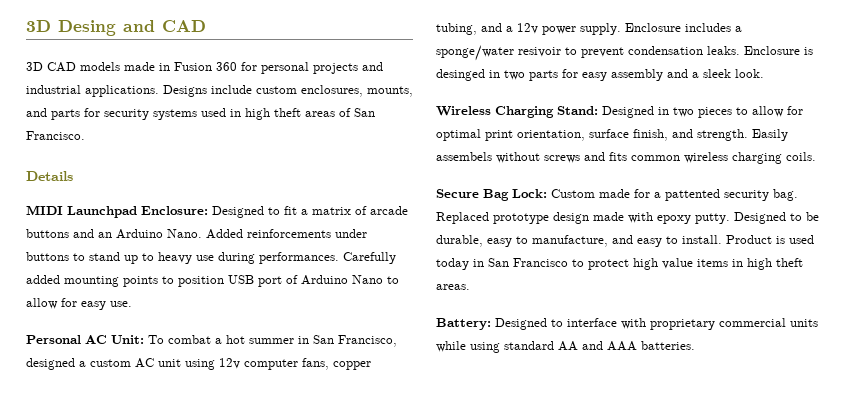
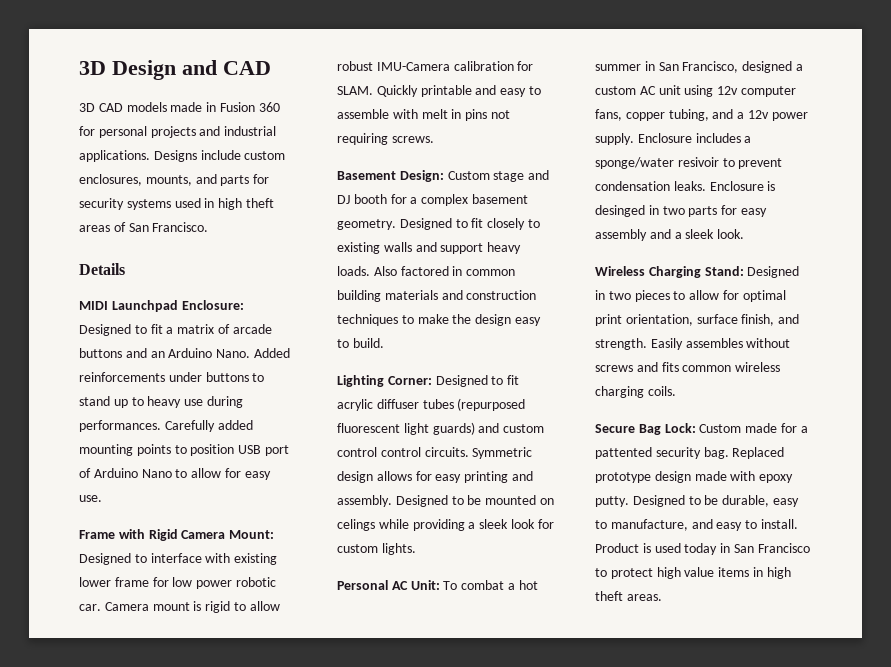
- 3D Desing and CAD
+ 3D Design and CAD
+ Frame with Rigid Camera Mount: Designed to interface with existing lower frame for low power robotic car. Camera mount is rigid to allow robust IMU-Camera calibration for SLAM. Quickly printable and easy to assemble with melt in pins not requiring screws.
+ Basement Design: Custom stage and DJ booth for a complex basement geometry. Designed to fit closely to existing walls and support heavy loads. Also factored in common building materials and construction techniques to make the design easy to build.
+ Lighting Corner: Designed to fit acrylic diffuser tubes (repurposed fluorescent light guards) and custom control control circuits. Symmetric design allows for easy printing and assembly. Designed to be mounted on celings while providing a sleek look for custom lights.
- Easily assembels without screws and fits common wireless charging coils.
+ Easily assembles without screws and fits common wireless charging coils.
- Battery: Designed to interface with proprietary commercial units while using standard AA and AAA batteries.

